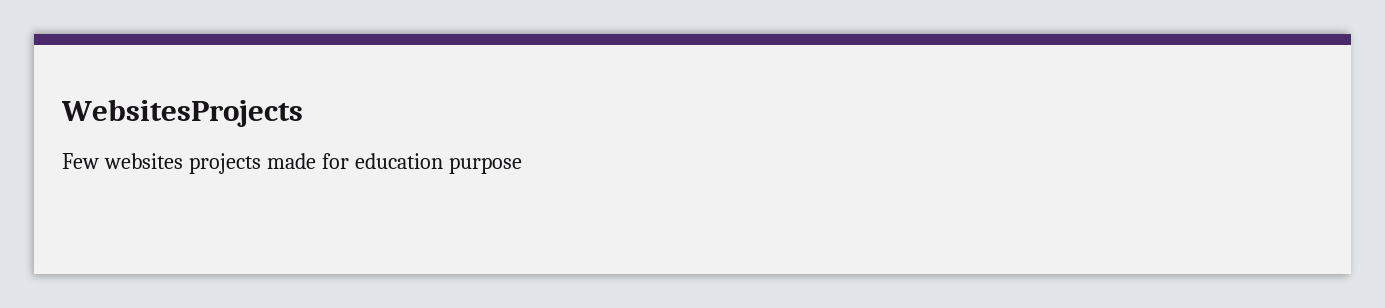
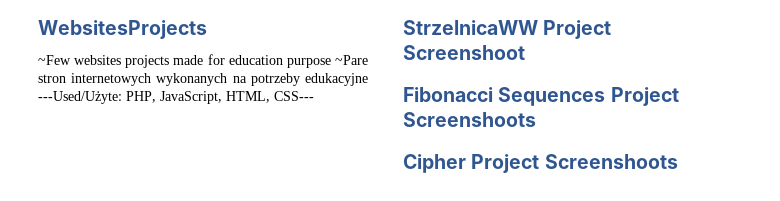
- Few websites projects made for education purpose
+ ~Few websites projects made for education purpose ~Pare stron internetowych wykonanych na potrzeby edukacyjne ---Used/Użyte: PHP, JavaScript, HTML, CSS---
+ StrzelnicaWW Project Screenshoot
+ Fibonacci Sequences Project Screenshoots
+ Cipher Project Screenshoots

